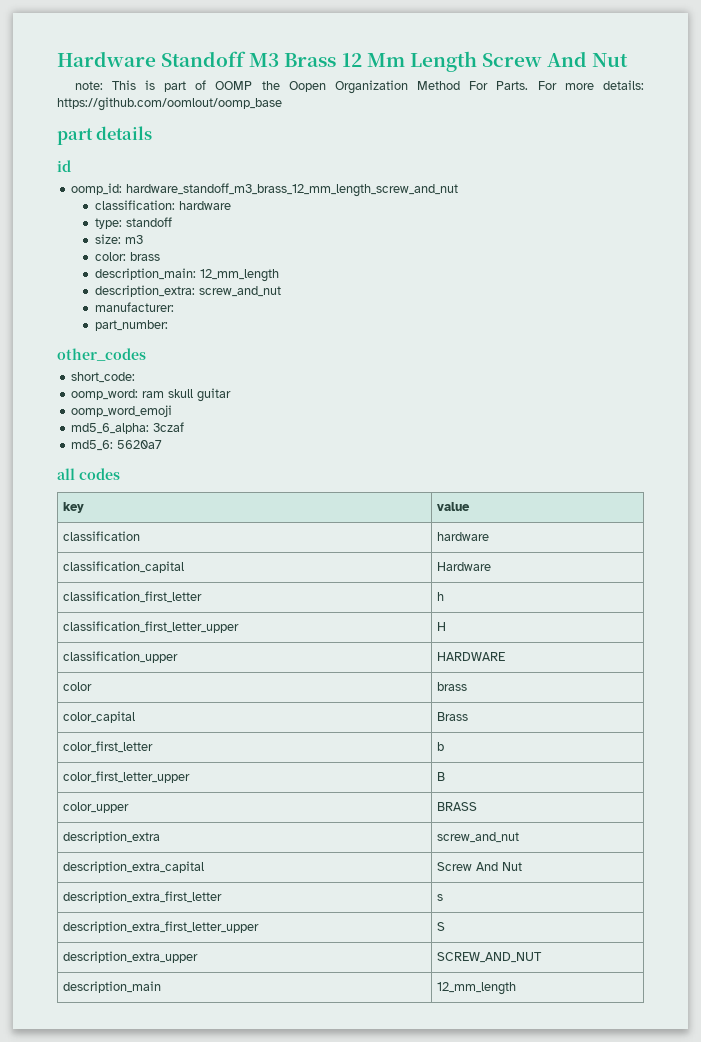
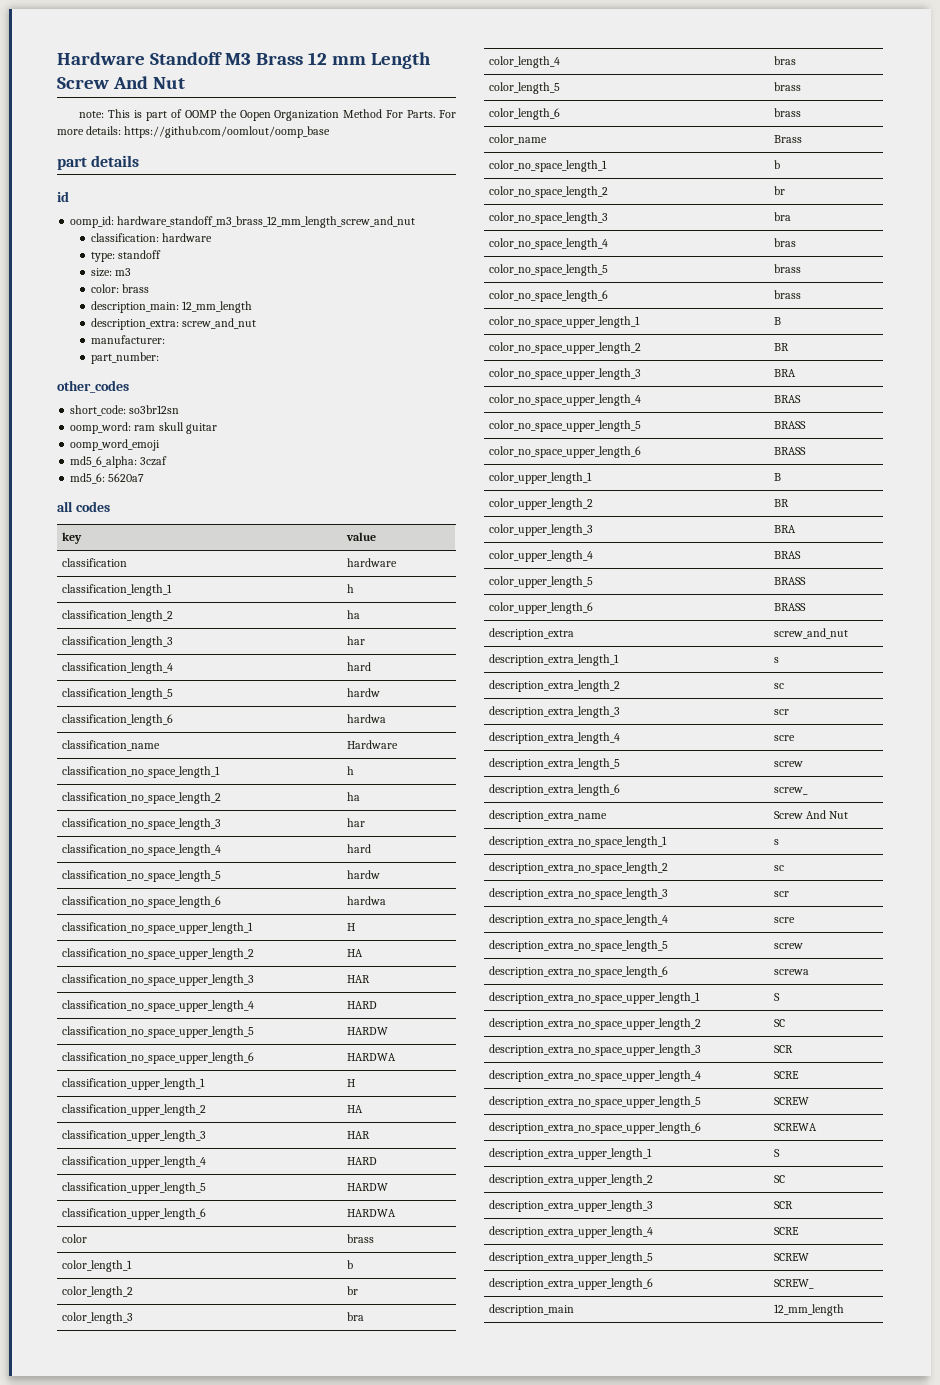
- Hardware Standoff M3 Brass 12 Mm Length Screw And Nut
+ Hardware Standoff M3 Brass 12 mm Length Screw And Nut
- short_code:
+ short_code: so3br12sn
- classification_capital | Hardware
+ classification_length_1 | h
+ classification_length_2 | ha
+ classification_length_3 | har
+ classification_length_4 | hard
+ classification_length_5 | hardw
+ classification_length_6 | hardwa
+ classification_name | Hardware
- classification_first_letter | h
- classification_first_letter_upper | H
- classification_upper | HARDWARE
+ classification_no_space_length_1 | h
+ classification_no_space_length_2 | ha
+ classification_no_space_length_3 | har
+ classification_no_space_length_4 | hard
+ classification_no_space_length_5 | hardw
+ classification_no_space_length_6 | hardwa
+ classification_no_space_upper_length_1 | H
+ classification_no_space_upper_length_2 | HA
+ classification_no_space_upper_length_3 | HAR
+ classification_no_space_upper_length_4 | HARD
+ classification_no_space_upper_length_5 | HARDW
+ classification_no_space_upper_length_6 | HARDWA
+ classification_upper_length_1 | H
+ classification_upper_length_2 | HA
+ classification_upper_length_3 | HAR
+ classification_upper_length_4 | HARD
+ classification_upper_length_5 | HARDW
+ classification_upper_length_6 | HARDWA
  color | brass
- color_capital | Brass
+ color_length_1 | b
+ color_length_2 | br
+ color_length_3 | bra
+ color_length_4 | bras
+ color_length_5 | brass
+ color_length_6 | brass
+ color_name | Brass
- color_first_letter | b
- color_first_letter_upper | B
- color_upper | BRASS
+ color_no_space_length_1 | b
+ color_no_space_length_2 | br
+ color_no_space_length_3 | bra
+ color_no_space_length_4 | bras
+ color_no_space_length_5 | brass
+ color_no_space_length_6 | brass
+ color_no_space_upper_length_1 | B
+ color_no_space_upper_length_2 | BR
+ color_no_space_upper_length_3 | BRA
+ color_no_space_upper_length_4 | BRAS
+ color_no_space_upper_length_5 | BRASS
+ color_no_space_upper_length_6 | BRASS
+ color_upper_length_1 | B
+ color_upper_length_2 | BR
+ color_upper_length_3 | BRA
+ color_upper_length_4 | BRAS
+ color_upper_length_5 | BRASS
+ color_upper_length_6 | BRASS
  description_extra | screw_and_nut
- description_extra_capital | Screw And Nut
- description_extra_first_letter | s
- description_extra_first_letter_upper | S
- description_extra_upper | SCREW_AND_NUT
+ description_extra_length_1 | s
+ description_extra_length_2 | sc
+ description_extra_length_3 | scr
+ description_extra_length_4 | scre
+ description_extra_length_5 | screw
+ description_extra_length_6 | screw_
+ description_extra_name | Screw And Nut
+ description_extra_no_space_length_1 | s
+ description_extra_no_space_length_2 | sc
+ description_extra_no_space_length_3 | scr
+ description_extra_no_space_length_4 | scre
+ description_extra_no_space_length_5 | screw
+ description_extra_no_space_length_6 | screwa
+ description_extra_no_space_upper_length_1 | S
+ description_extra_no_space_upper_length_2 | SC
+ description_extra_no_space_upper_length_3 | SCR
+ description_extra_no_space_upper_length_4 | SCRE
+ description_extra_no_space_upper_length_5 | SCREW
+ description_extra_no_space_upper_length_6 | SCREWA
+ description_extra_upper_length_1 | S
+ description_extra_upper_length_2 | SC
+ description_extra_upper_length_3 | SCR
+ description_extra_upper_length_4 | SCRE
+ description_extra_upper_length_5 | SCREW
+ description_extra_upper_length_6 | SCREW_

